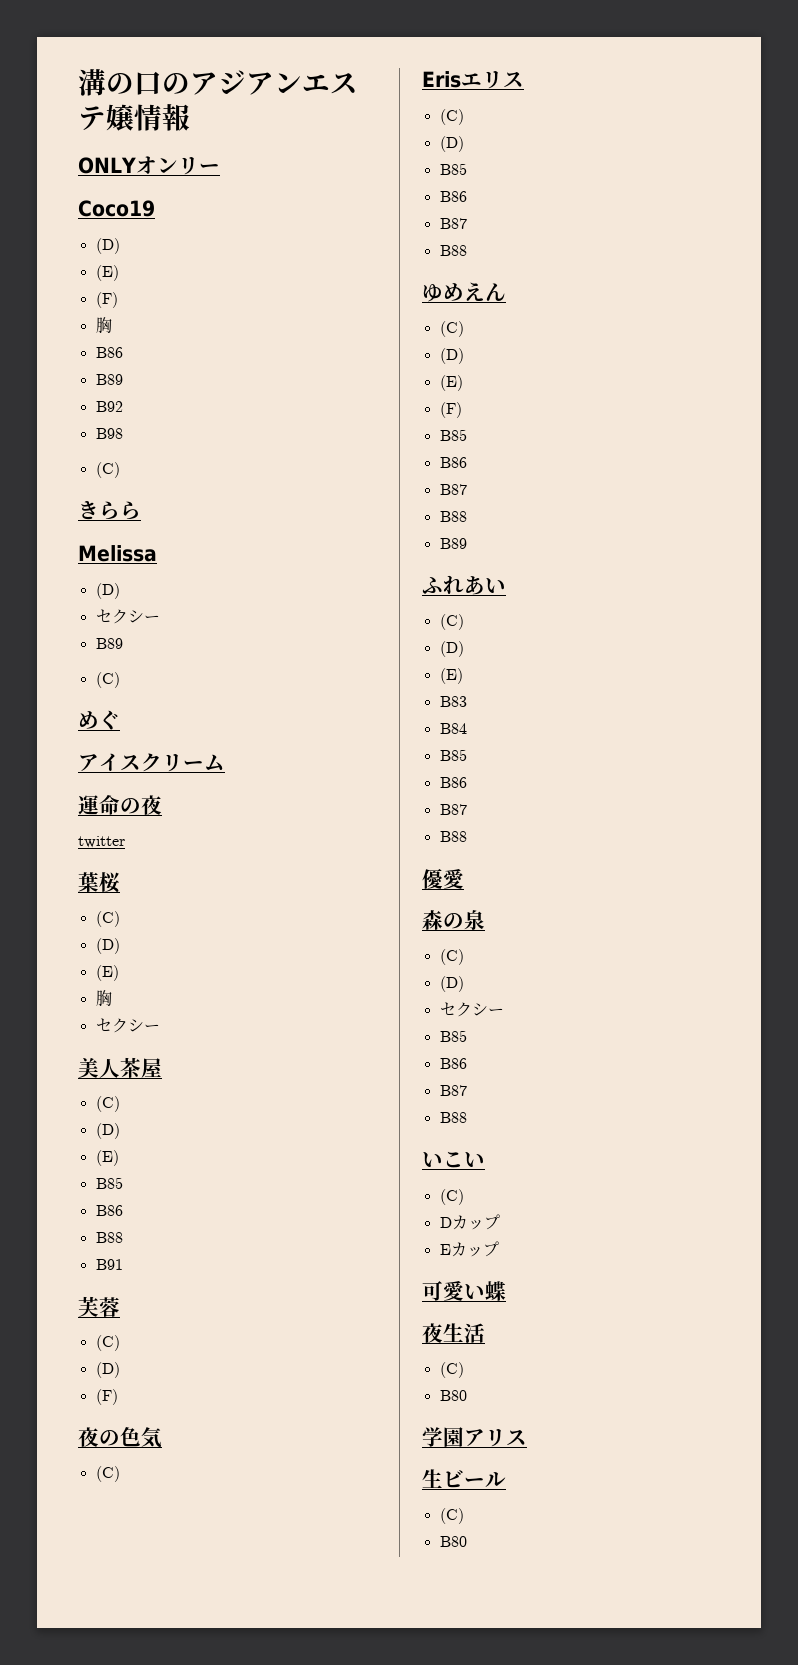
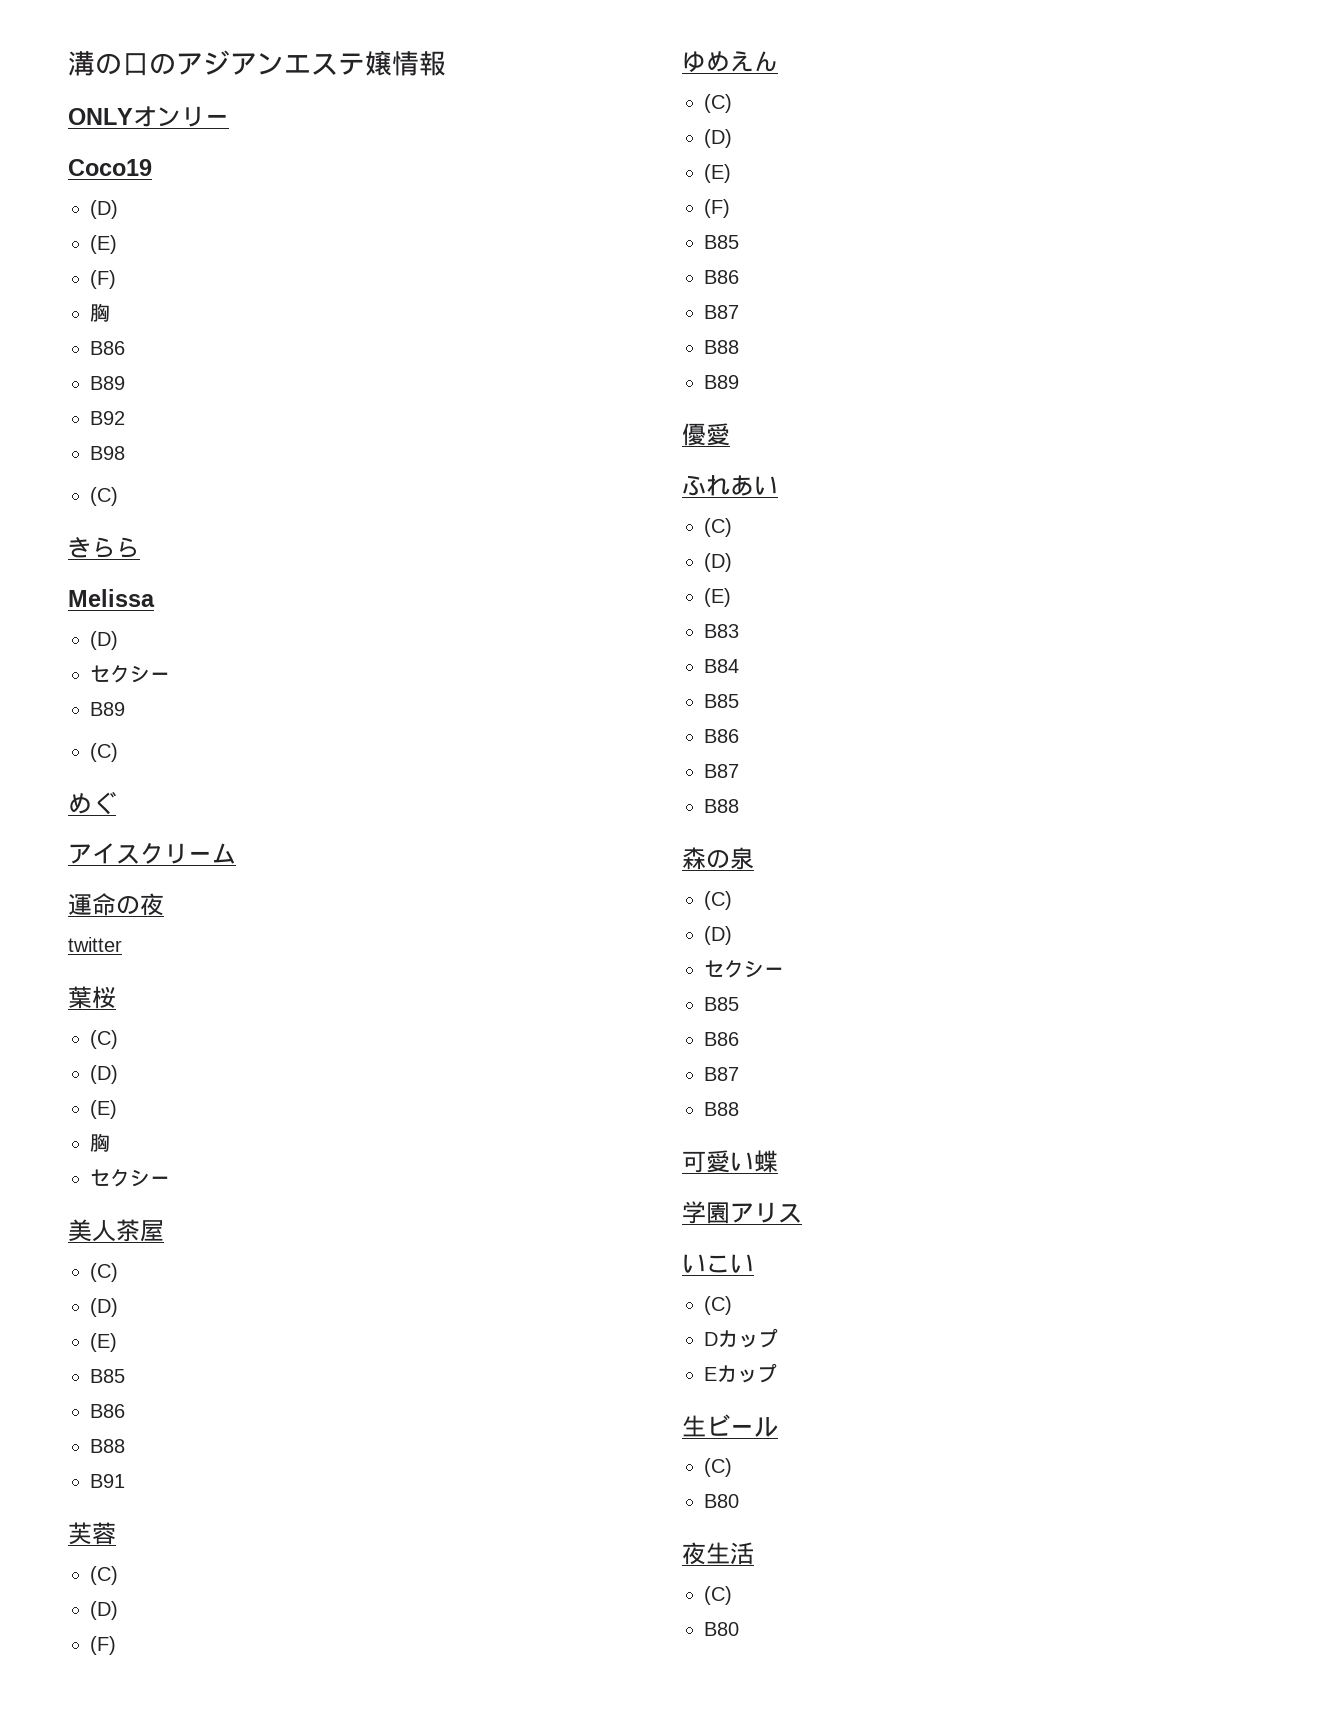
- 夜の色気
- (C)
- Erisエリス
- (C)
- (D)
- B85
- B86
- B87
- B88
+ 優愛
- 優愛
+ 可愛い蝶
+ 学園アリス
- 可愛い蝶
+ 生ビール
+ (C)
+ B80
- 学園アリス
- 生ビール
- (C)
- B80

